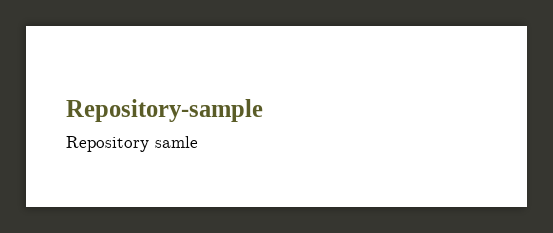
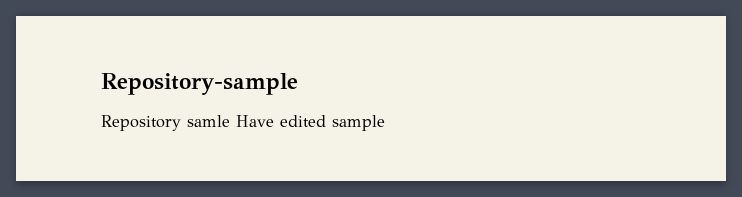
- Repository samle
+ Repository samle Have edited sample

